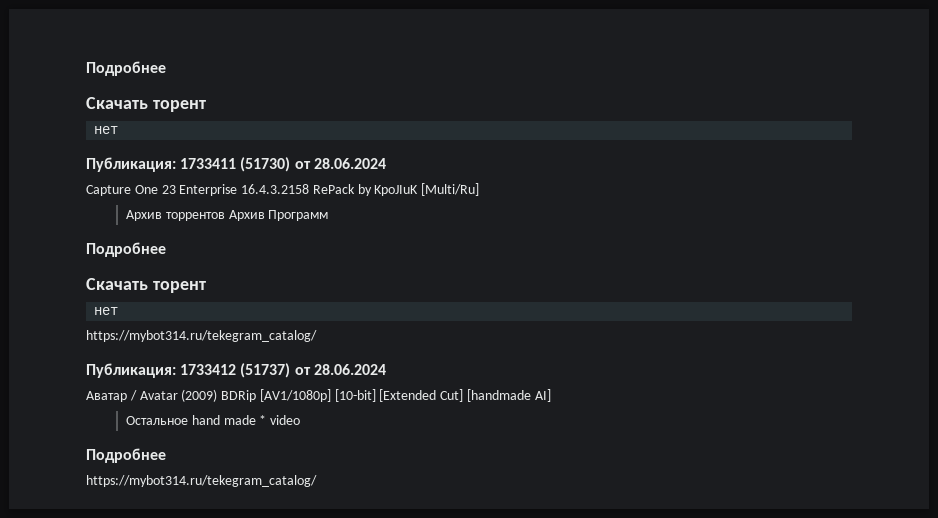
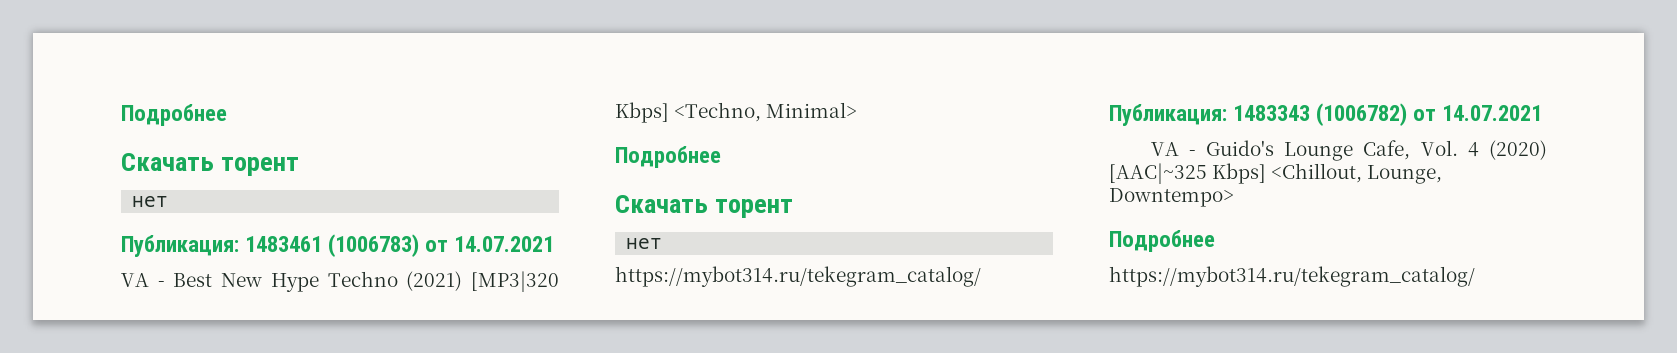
- Публикация: 1733411 (51730) от 28.06.2024
- Capture One 23 Enterprise 16.4.3.2158 RePack by KpoJIuK [Multi/Ru]
- Архив торрентов Архив Программ
+ Публикация: 1483461 (1006783) от 14.07.2021
+ VA - Best New Hype Techno (2021) [MP3|320 Kbps] <Techno, Minimal>
- Публикация: 1733412 (51737) от 28.06.2024
- Аватар / Avatar (2009) BDRip [AV1/1080p] [10-bit] [Extended Cut] [handmade AI]
- Остальное hand made * video
+ Публикация: 1483343 (1006782) от 14.07.2021
+ VA - Guido's Lounge Cafe, Vol. 4 (2020) [AAC|~325 Kbps] <Chillout, Lounge, Downtempo>

